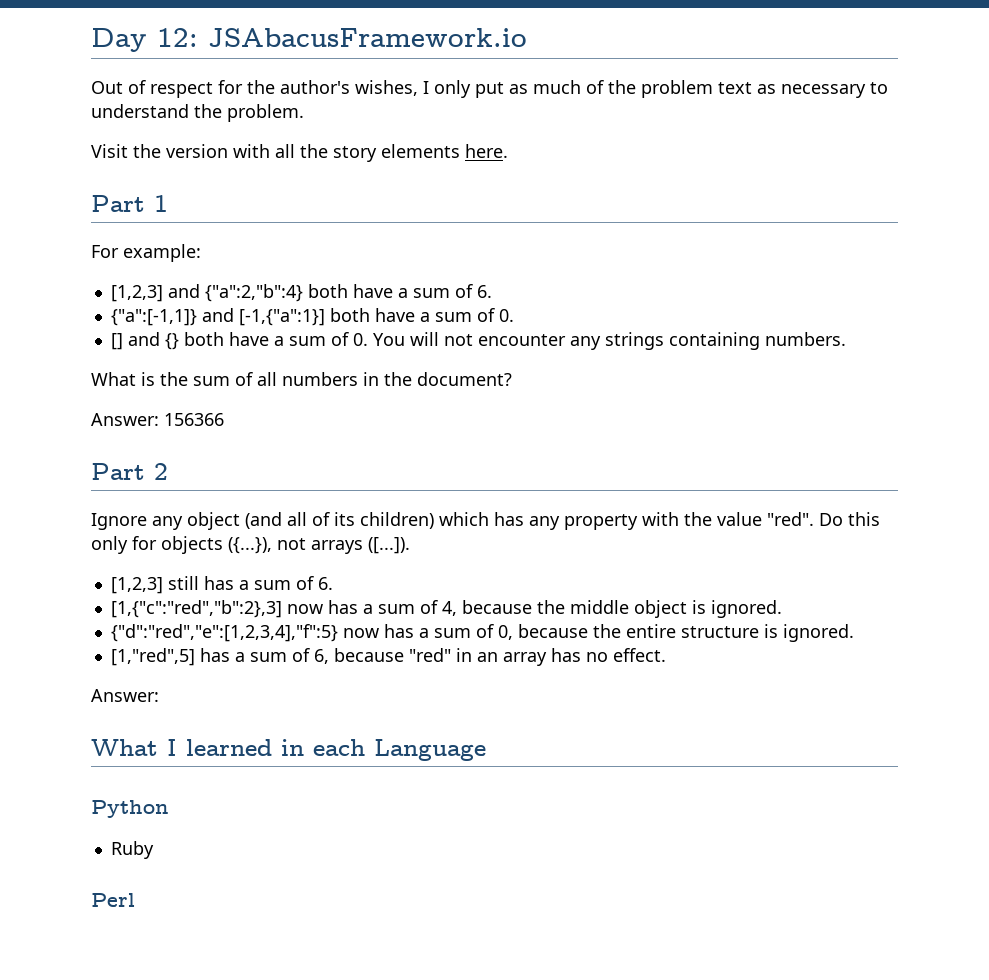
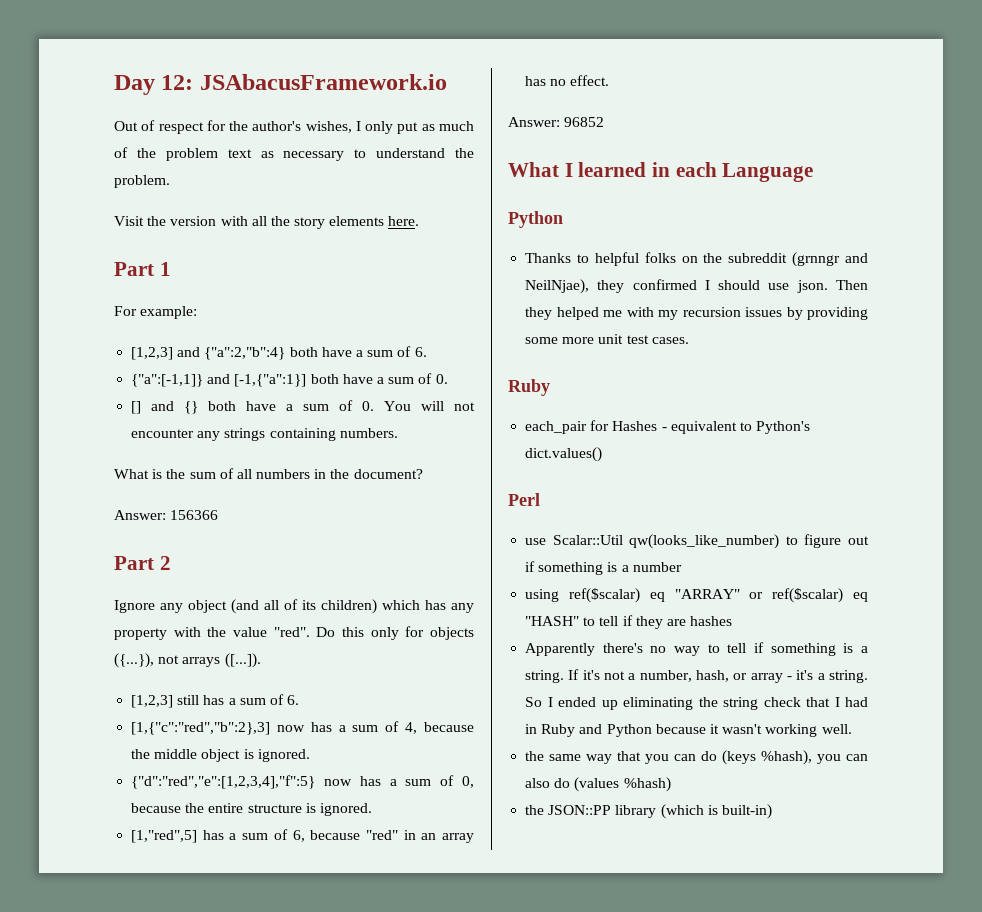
  [1,"red",5] has a sum of 6, because "red" in an array has no effect.
- Answer:
+ Answer: 96852
+ Thanks to helpful folks on the subreddit (grnngr and NeilNjae), they confirmed I should use json. Then they helped me with my recursion issues by providing some more unit test cases.
  Ruby
+ each_pair for Hashes - equivalent to Python's dict.values()
  Perl
+ use Scalar::Util qw(looks_like_number) to figure out if something is a number
+ using ref($scalar) eq "ARRAY" or ref($scalar) eq "HASH" to tell if they are hashes
+ Apparently there's no way to tell if something is a string. If it's not a number, hash, or array - it's a string. So I ended up eliminating the string check that I had in Ruby and Python because it wasn't working well.
+ the same way that you can do (keys %hash), you can also do (values %hash)
+ the JSON::PP library (which is built-in)

